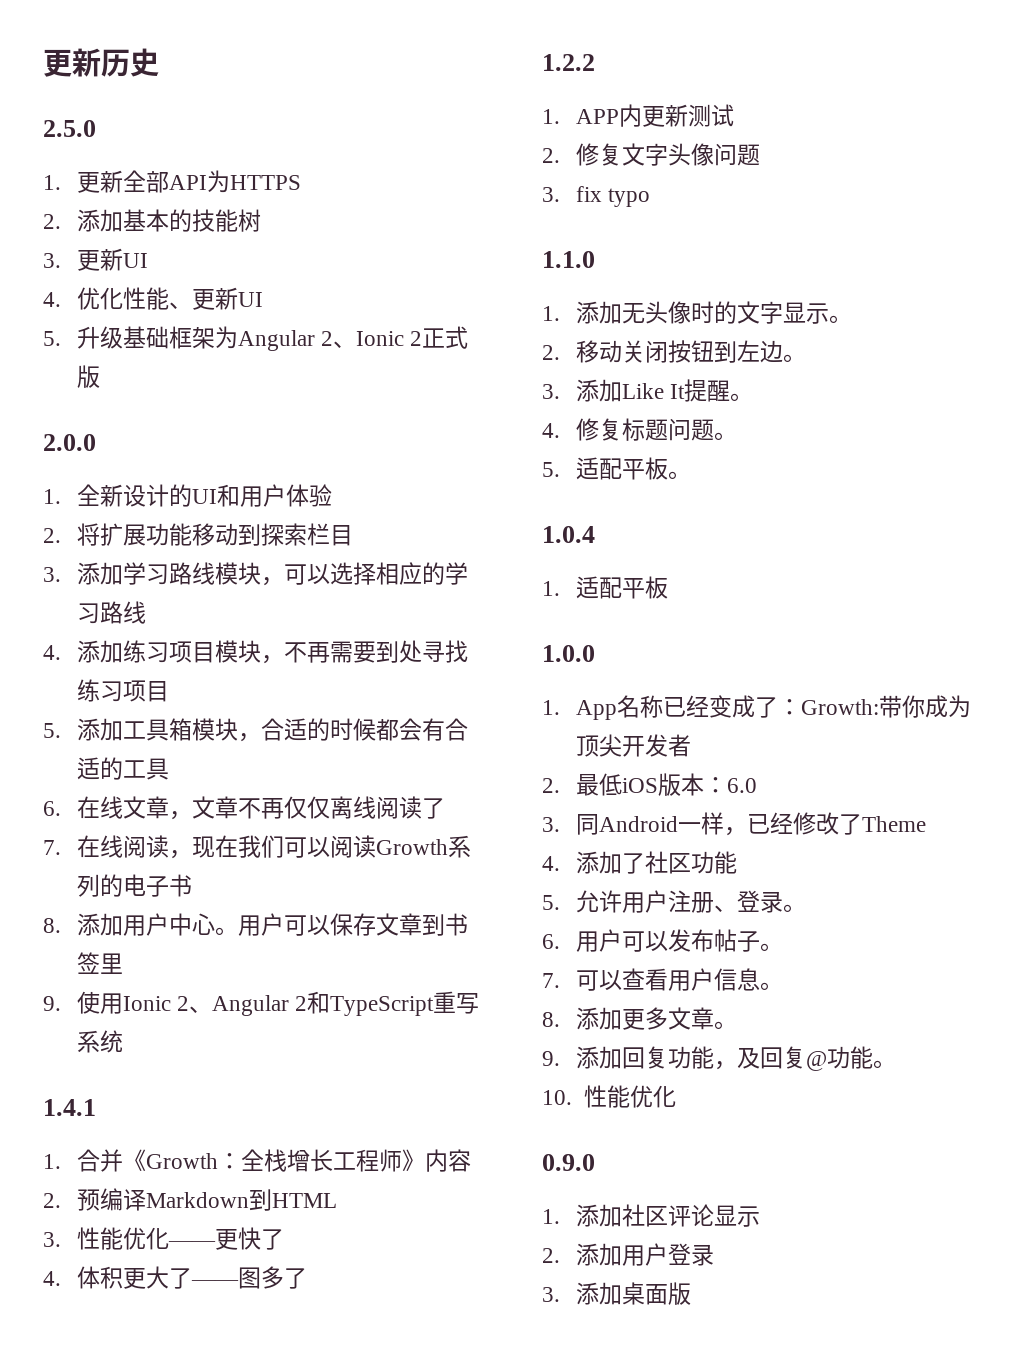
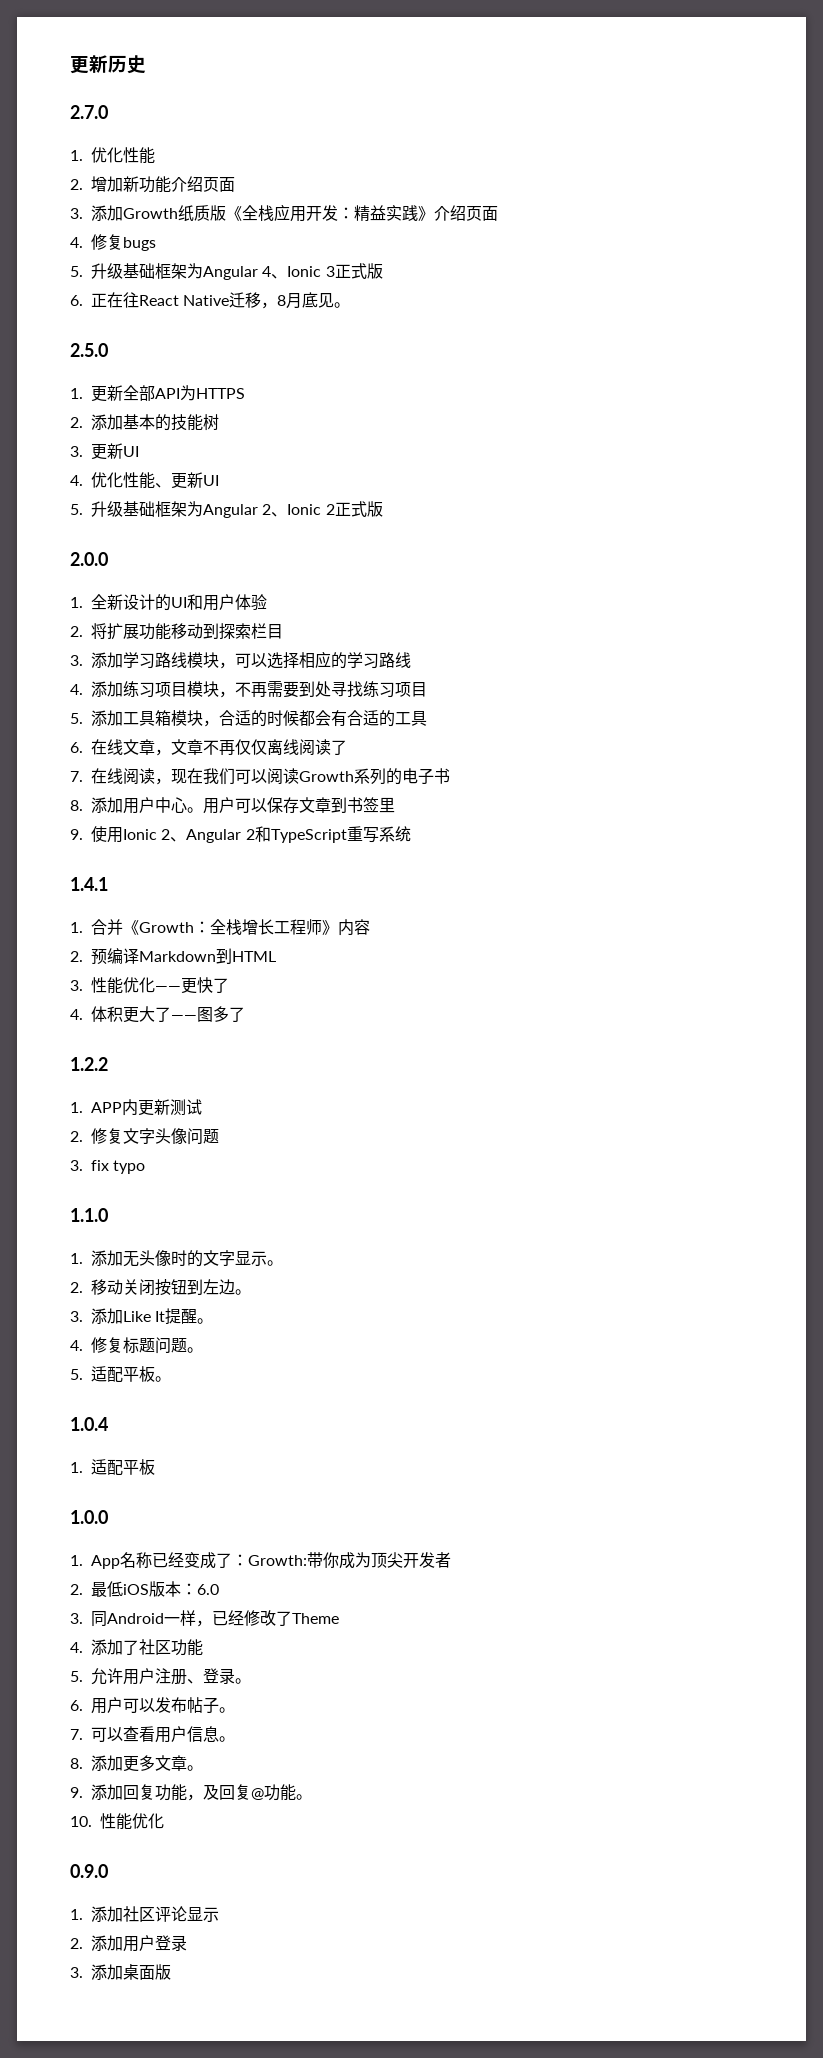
+ 2.7.0
+ 1.优化性能
+ 2.增加新功能介绍页面
+ 3.添加Growth纸质版《全栈应用开发：精益实践》介绍页面
+ 4.修复bugs
+ 5.升级基础框架为Angular 4、Ionic 3正式版
+ 6.正在往React Native迁移，8月底见。

